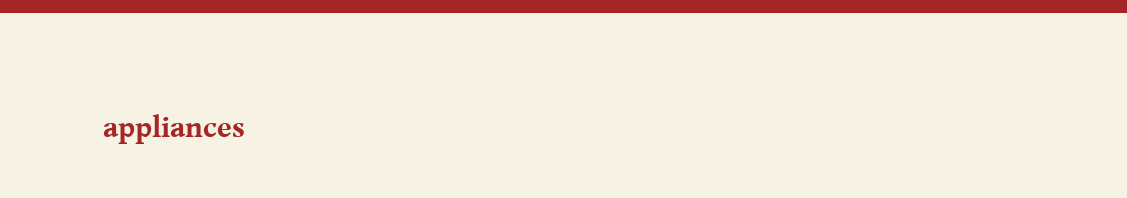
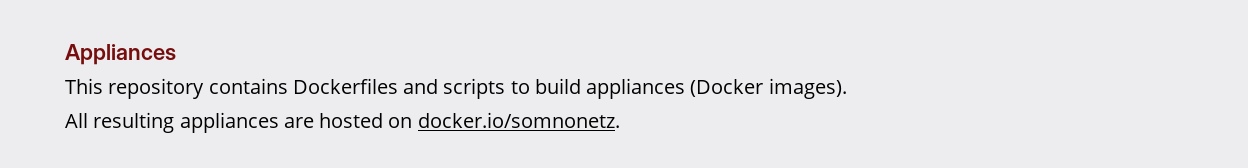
- appliances
+ Appliances
+ This repository contains Dockerfiles and scripts to build appliances (Docker images).
+ All resulting appliances are hosted on docker.io/somnonetz.

